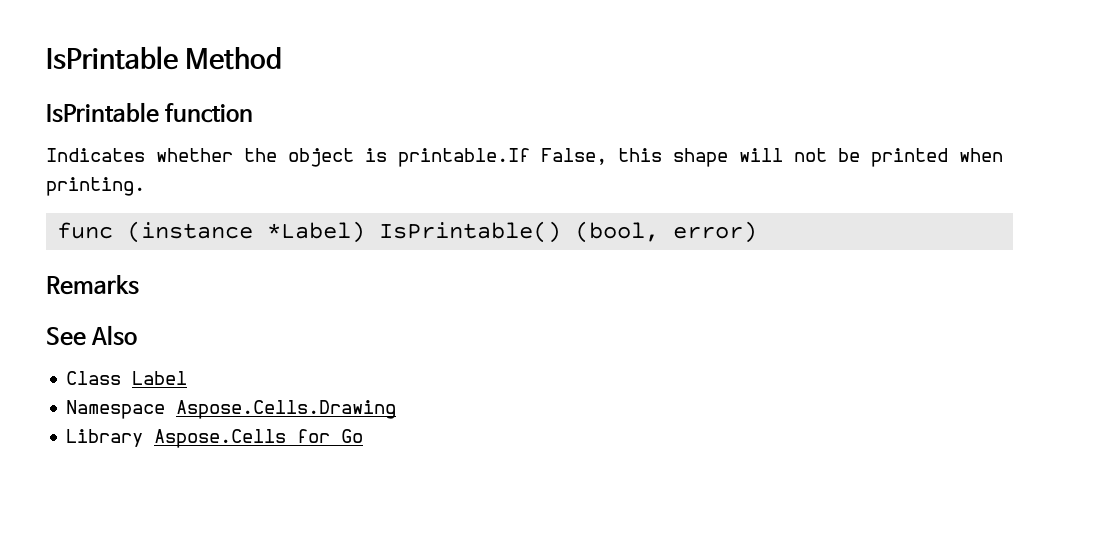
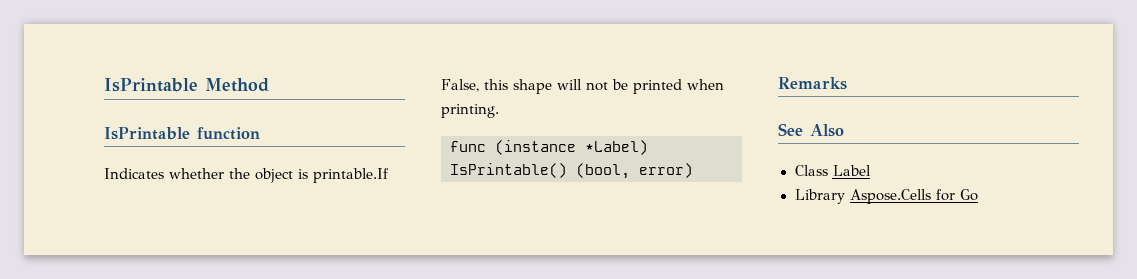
- Namespace Aspose.Cells.Drawing

